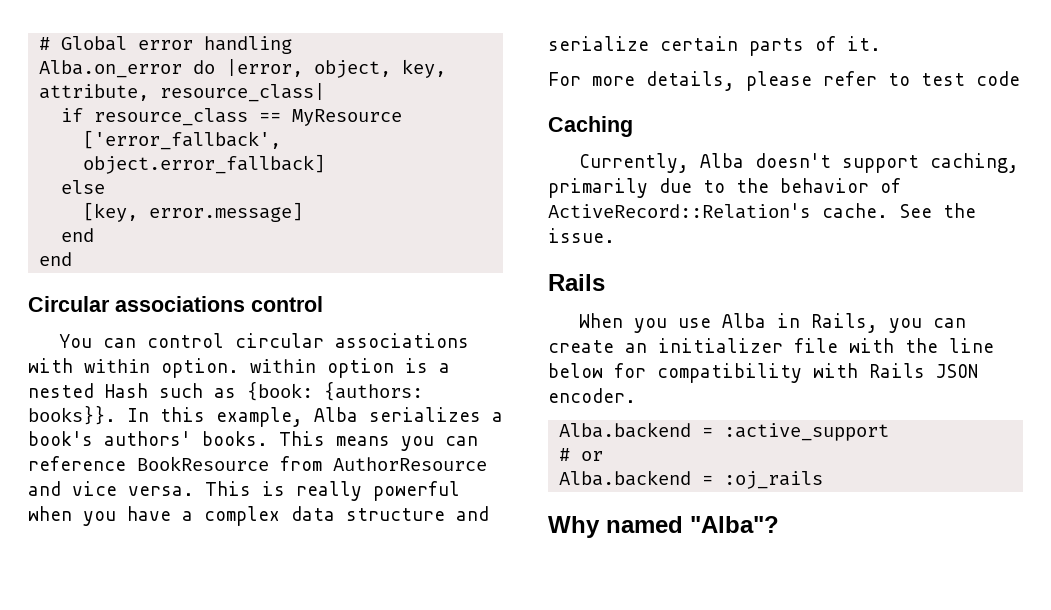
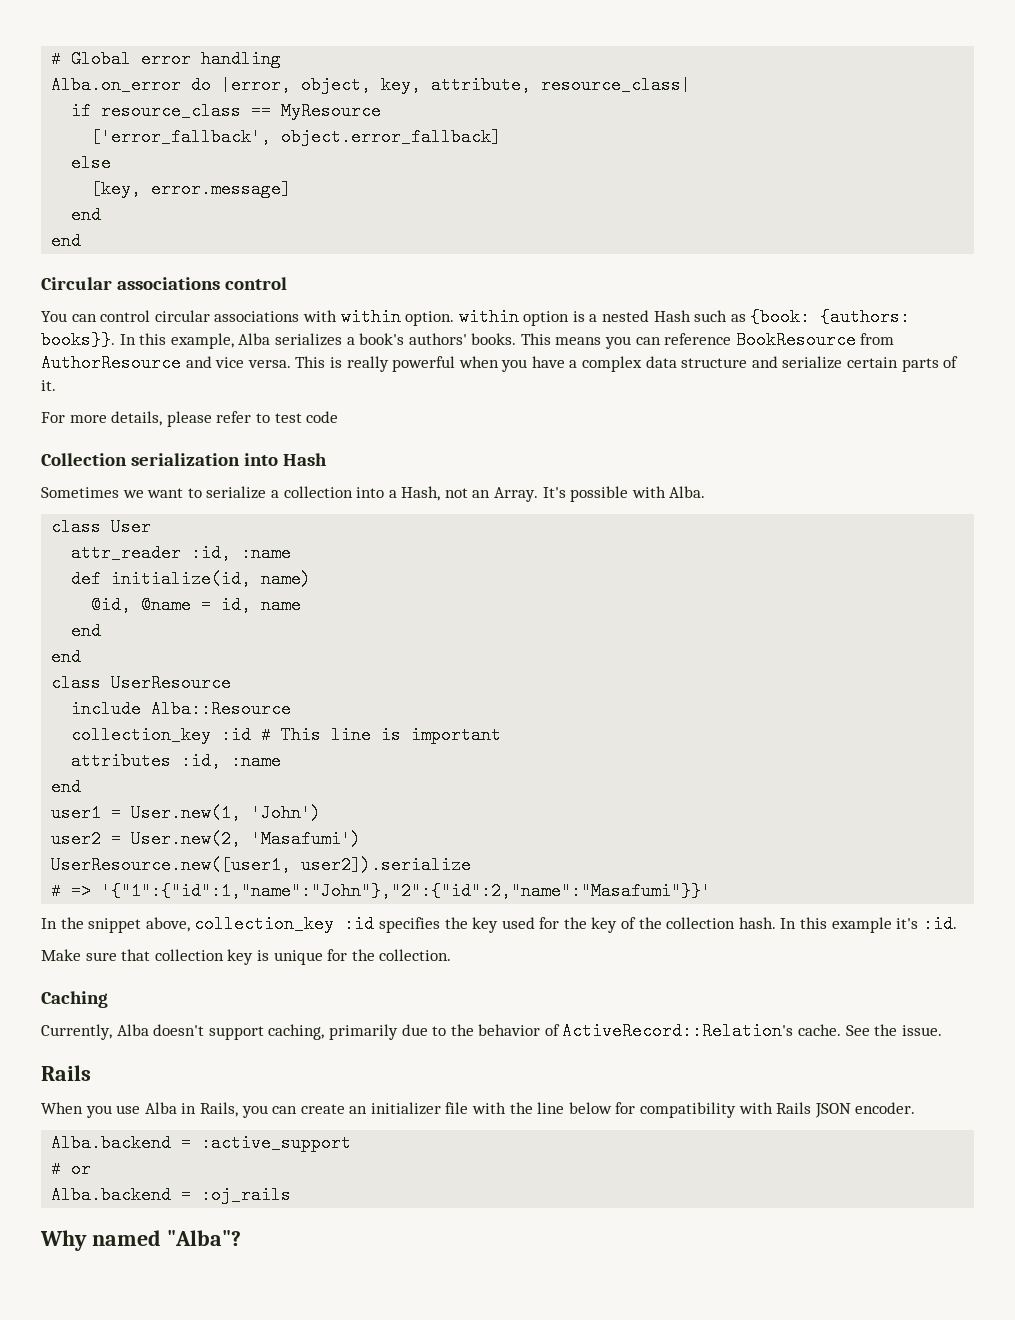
+ Collection serialization into Hash
+ Sometimes we want to serialize a collection into a Hash, not an Array. It's possible with Alba.
+ class User
+ attr_reader :id, :name
+ def initialize(id, name)
+ @id, @name = id, name
+ end
+ end
+ class UserResource
+ include Alba::Resource
+ collection_key :id # This line is important
+ attributes :id, :name
+ end
+ user1 = User.new(1, 'John')
+ user2 = User.new(2, 'Masafumi')
+ UserResource.new([user1, user2]).serialize
+ # => '{"1":{"id":1,"name":"John"},"2":{"id":2,"name":"Masafumi"}}'
+ In the snippet above, collection_key :id specifies the key used for the key of the collection hash. In this example it's :id.
+ Make sure that collection key is unique for the collection.

